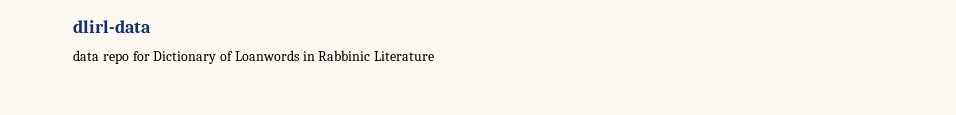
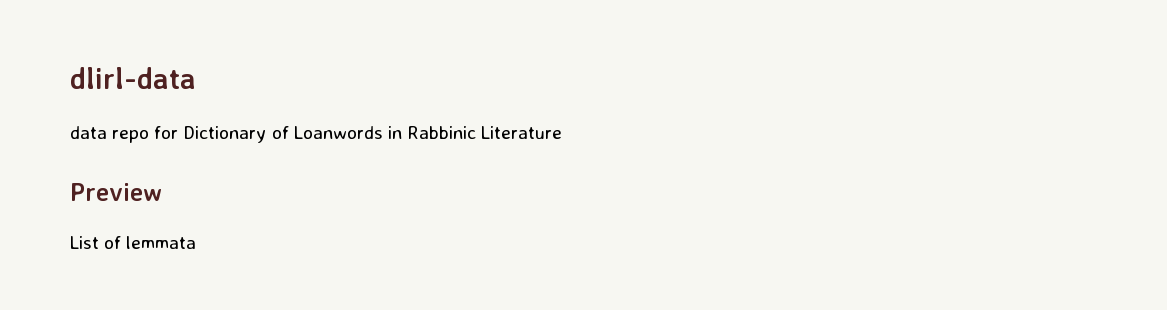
+ Preview
+ List of lemmata

